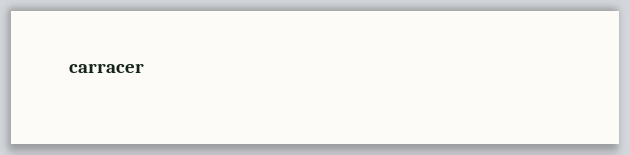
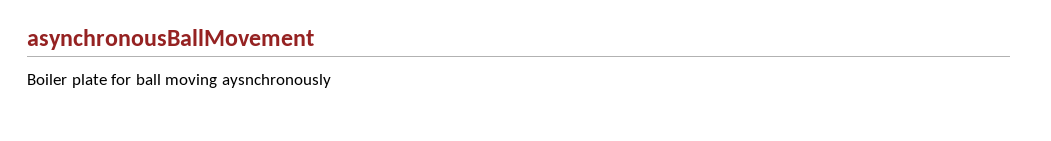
- carracer
+ asynchronousBallMovement
+ Boiler plate for ball moving aysnchronously

